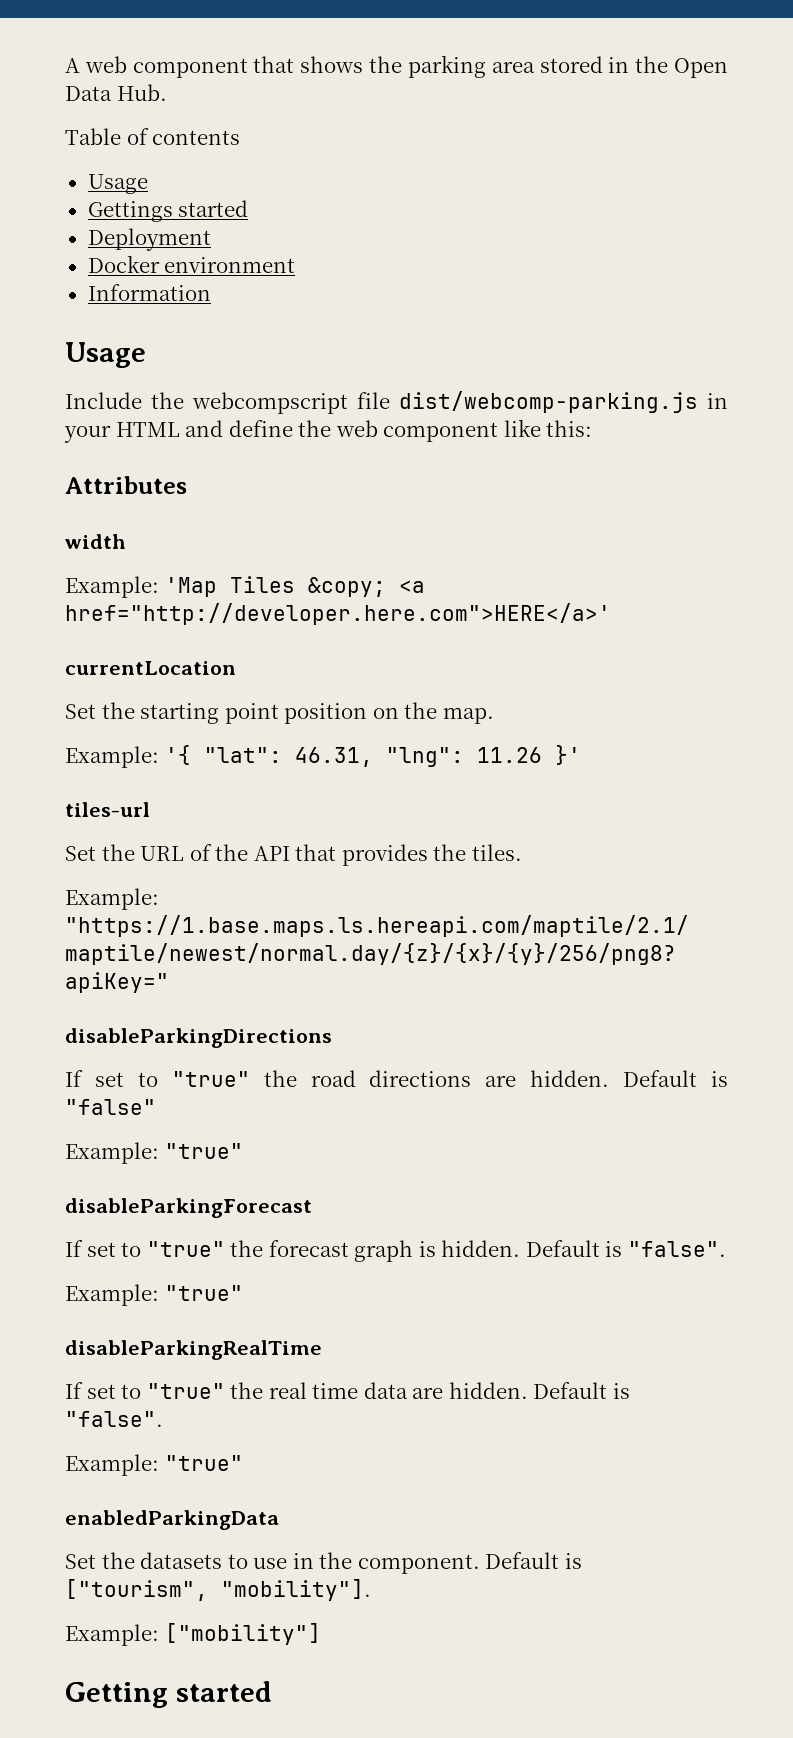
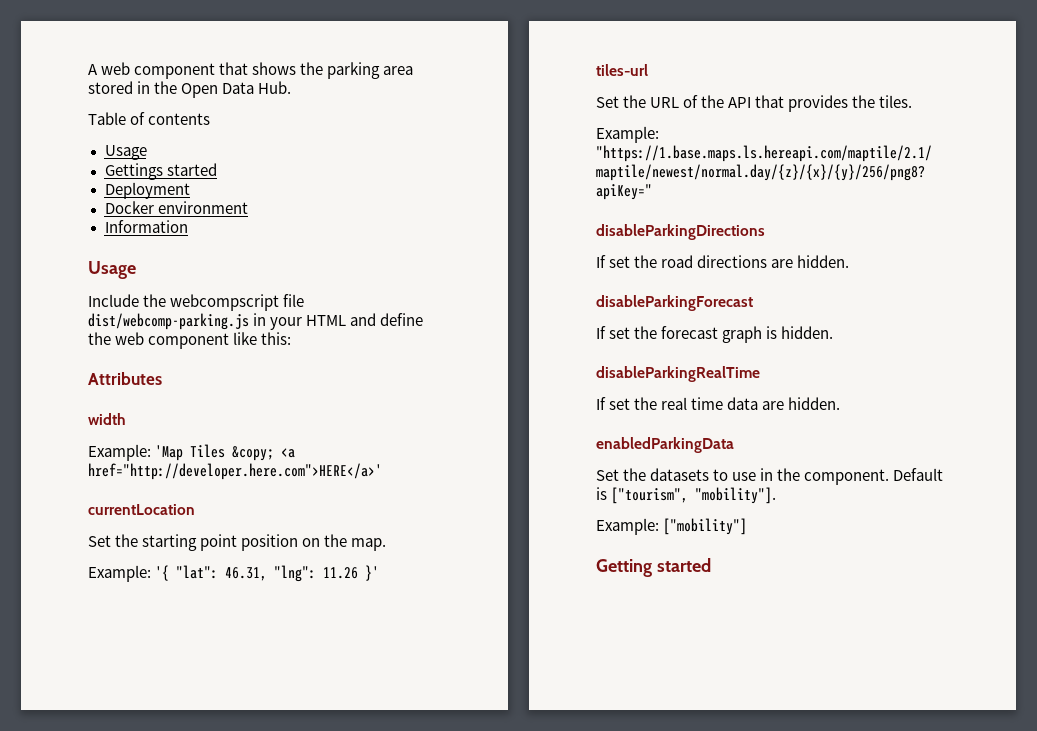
- If set to "true" the road directions are hidden. Default is "false"
- Example: "true"
+ If set the road directions are hidden.
- If set to "true" the forecast graph is hidden. Default is "false".
- Example: "true"
+ If set the forecast graph is hidden.
- If set to "true" the real time data are hidden. Default is "false".
- Example: "true"
+ If set the real time data are hidden.

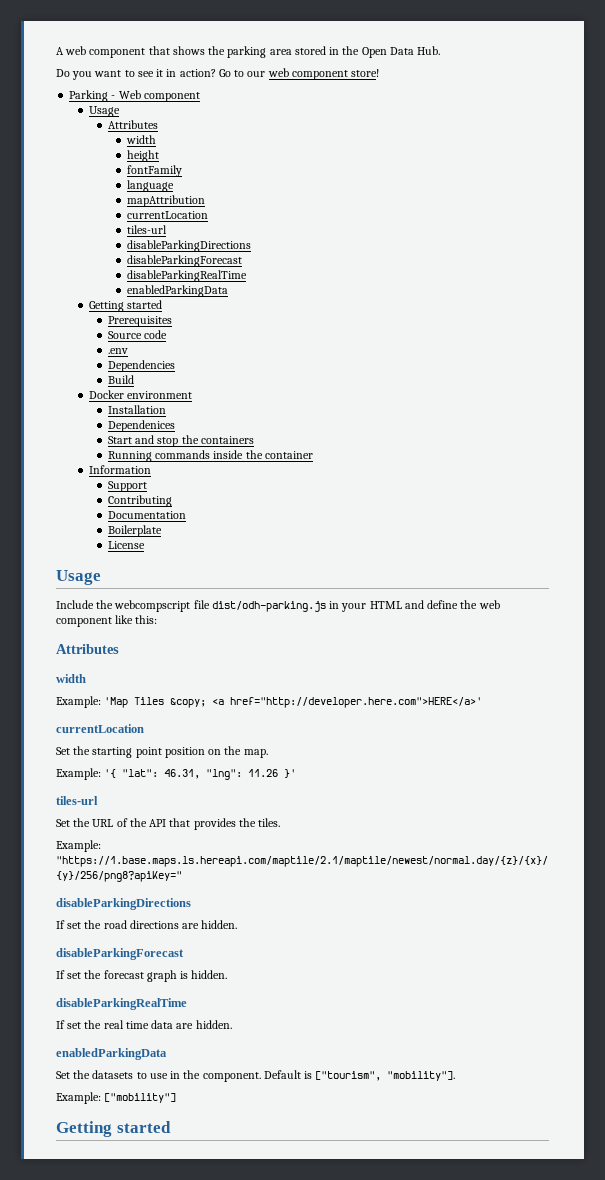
- Table of contents
+ Do you want to see it in action? Go to our web component store!
+ Parking - Web component
  Usage
- Gettings started
- Deployment
+ Attributes
+ width
+ height
+ fontFamily
+ language
+ mapAttribution
+ currentLocation
+ tiles-url
+ disableParkingDirections
+ disableParkingForecast
+ disableParkingRealTime
+ enabledParkingData
+ Getting started
+ Prerequisites
+ Source code
+ .env
+ Dependencies
+ Build
  Docker environment
+ Installation
+ Dependenices
+ Start and stop the containers
+ Running commands inside the container
  Information
+ Support
+ Contributing
+ Documentation
+ Boilerplate
+ License
- Include the webcompscript file dist/webcomp-parking.js in your HTML and define the web component like this:
+ Include the webcompscript file dist/odh-parking.js in your HTML and define the web component like this:

